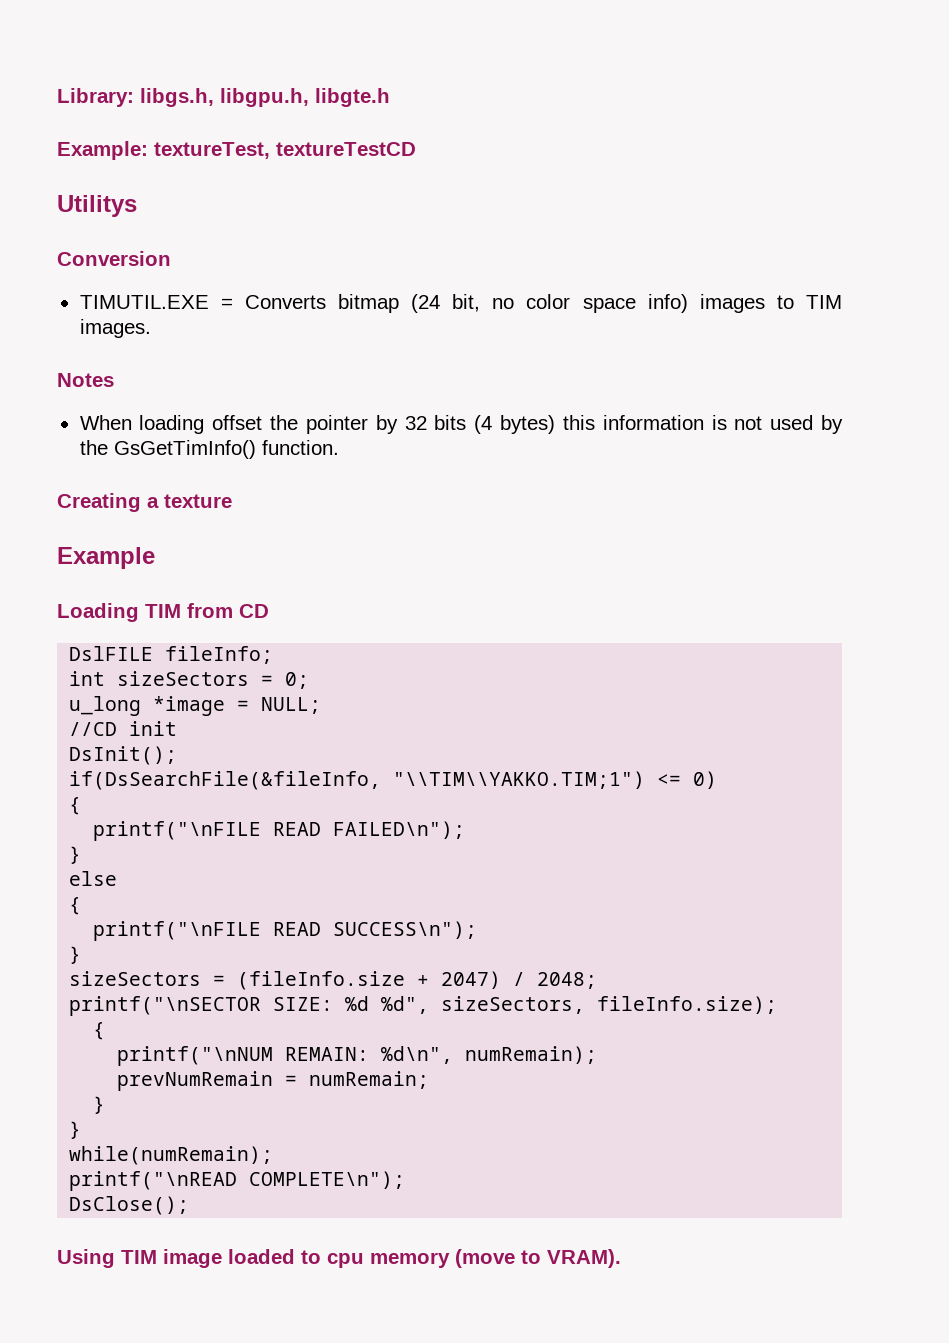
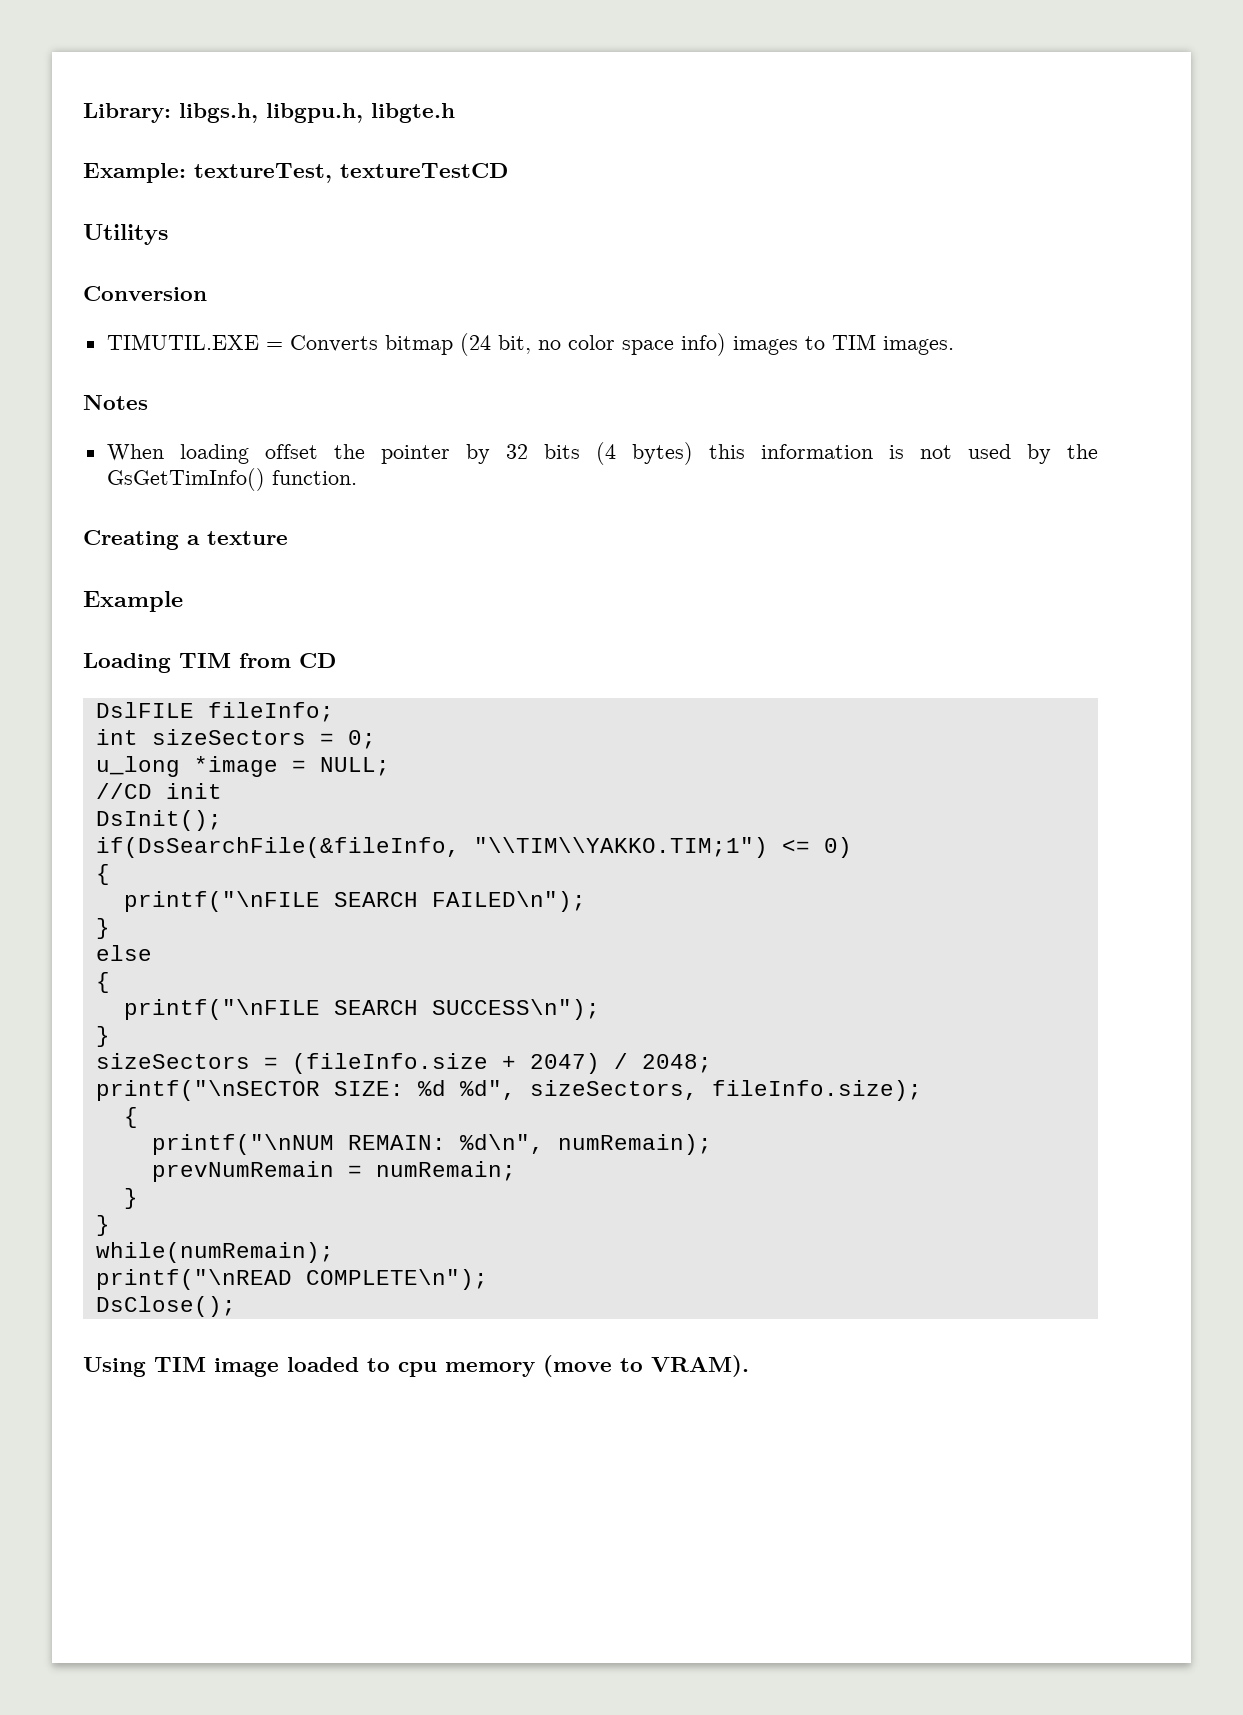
- printf("\nFILE READ FAILED\n");
+ printf("\nFILE SEARCH FAILED\n");
- printf("\nFILE READ SUCCESS\n");
+ printf("\nFILE SEARCH SUCCESS\n");

